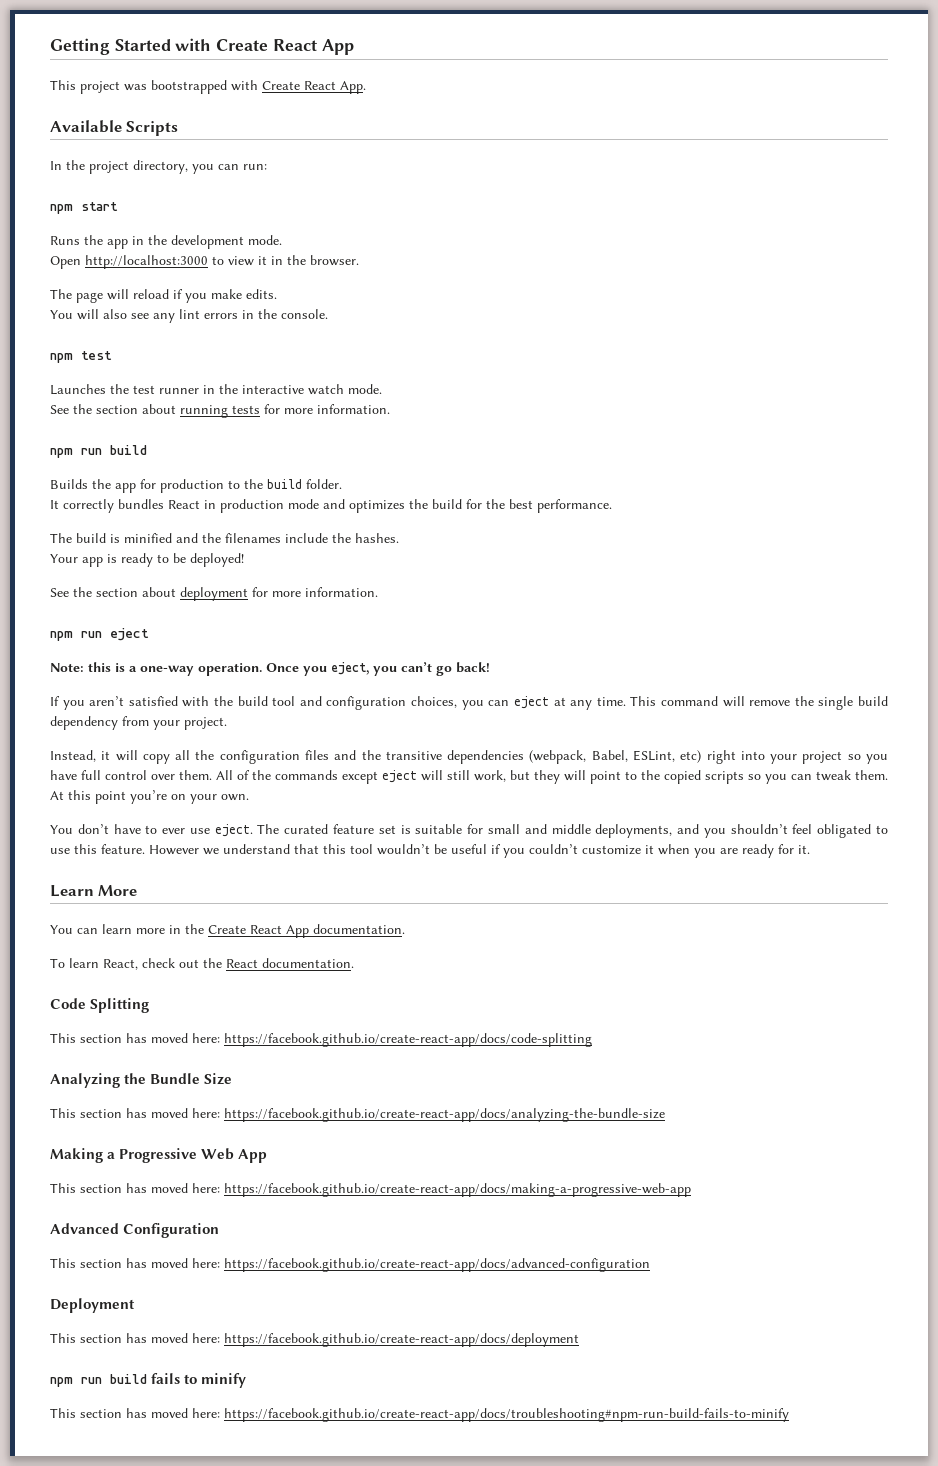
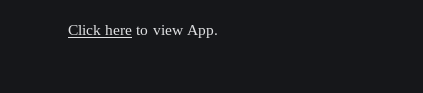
- Getting Started with Create React App
- This project was bootstrapped with Create React App.
- Available Scripts
- In the project directory, you can run:
- npm start
- Runs the app in the development mode.
- Open http://localhost:3000 to view it in the browser.
- The page will reload if you make edits.
- You will also see any lint errors in the console.
- npm test
- Launches the test runner in the interactive watch mode.
- See the section about running tests for more information.
- npm run build
- Builds the app for production to the build folder.
- It correctly bundles React in production mode and optimizes the build for the best performance.
- The build is minified and the filenames include the hashes.
- Your app is ready to be deployed!
- See the section about deployment for more information.
- npm run eject
- Note: this is a one-way operation. Once you eject, you can’t go back!
- If you aren’t satisfied with the build tool and configuration choices, you can eject at any time. This command will remove the single build dependency from your project.
- Instead, it will copy all the configuration files and the transitive dependencies (webpack, Babel, ESLint, etc) right into your project so you have full control over them. All of the commands except eject will still work, but they will point to the copied scripts so you can tweak them. At this point you’re on your own.
- You don’t have to ever use eject. The curated feature set is suitable for small and middle deployments, and you shouldn’t feel obligated to use this feature. However we understand that this tool wouldn’t be useful if you couldn’t customize it when you are ready for it.
- Learn More
- You can learn more in the Create React App documentation.
- To learn React, check out the React documentation.
- Code Splitting
- This section has moved here: https://facebook.github.io/create-react-app/docs/code-splitting
- Analyzing the Bundle Size
- This section has moved here: https://facebook.github.io/create-react-app/docs/analyzing-the-bundle-size
- Making a Progressive Web App
- This section has moved here: https://facebook.github.io/create-react-app/docs/making-a-progressive-web-app
- Advanced Configuration
- This section has moved here: https://facebook.github.io/create-react-app/docs/advanced-configuration
- Deployment
- This section has moved here: https://facebook.github.io/create-react-app/docs/deployment
- npm run build fails to minify
- This section has moved here: https://facebook.github.io/create-react-app/docs/troubleshooting#npm-run-build-fails-to-minify
+ Click here to view App.

